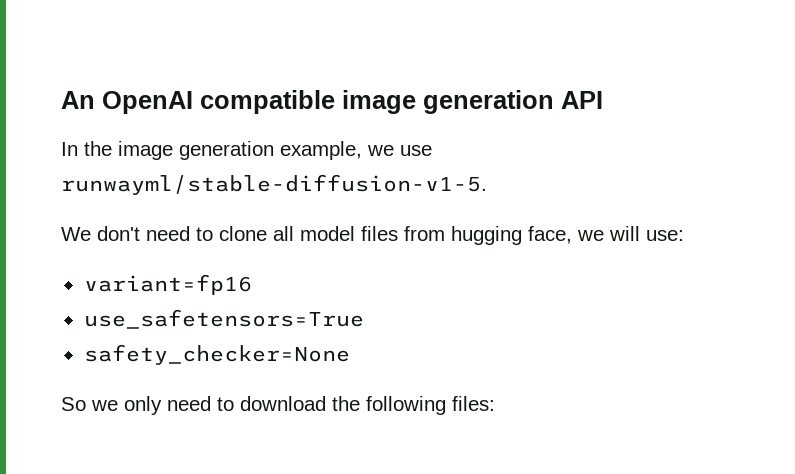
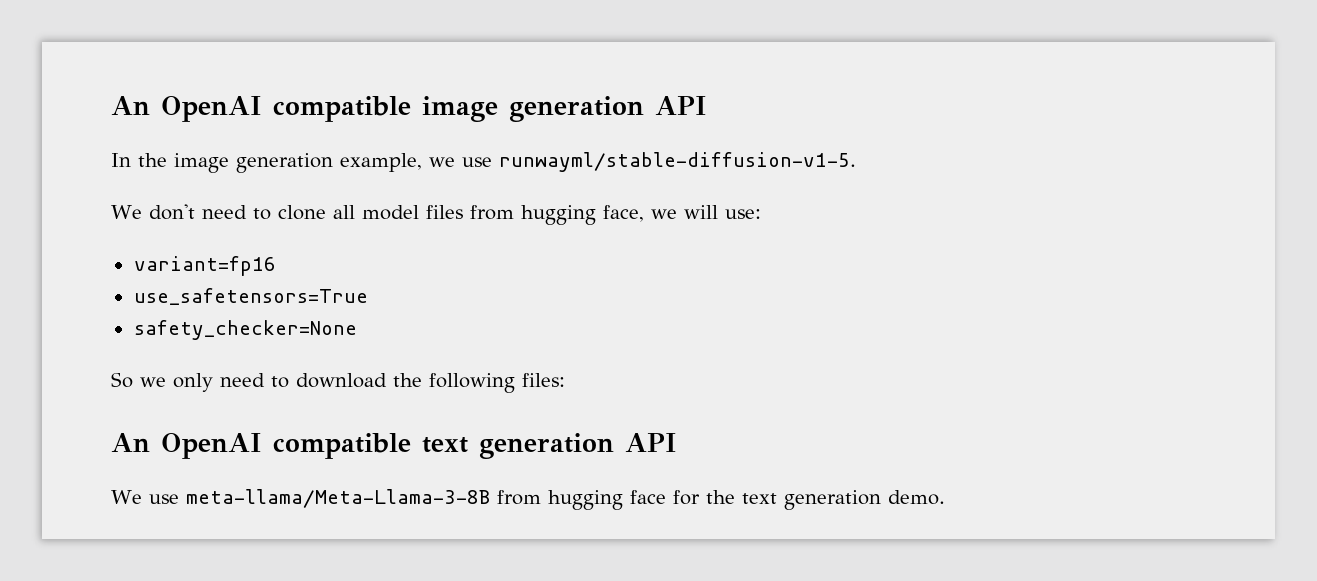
+ An OpenAI compatible text generation API
+ We use meta-llama/Meta-Llama-3-8B from hugging face for the text generation demo.

